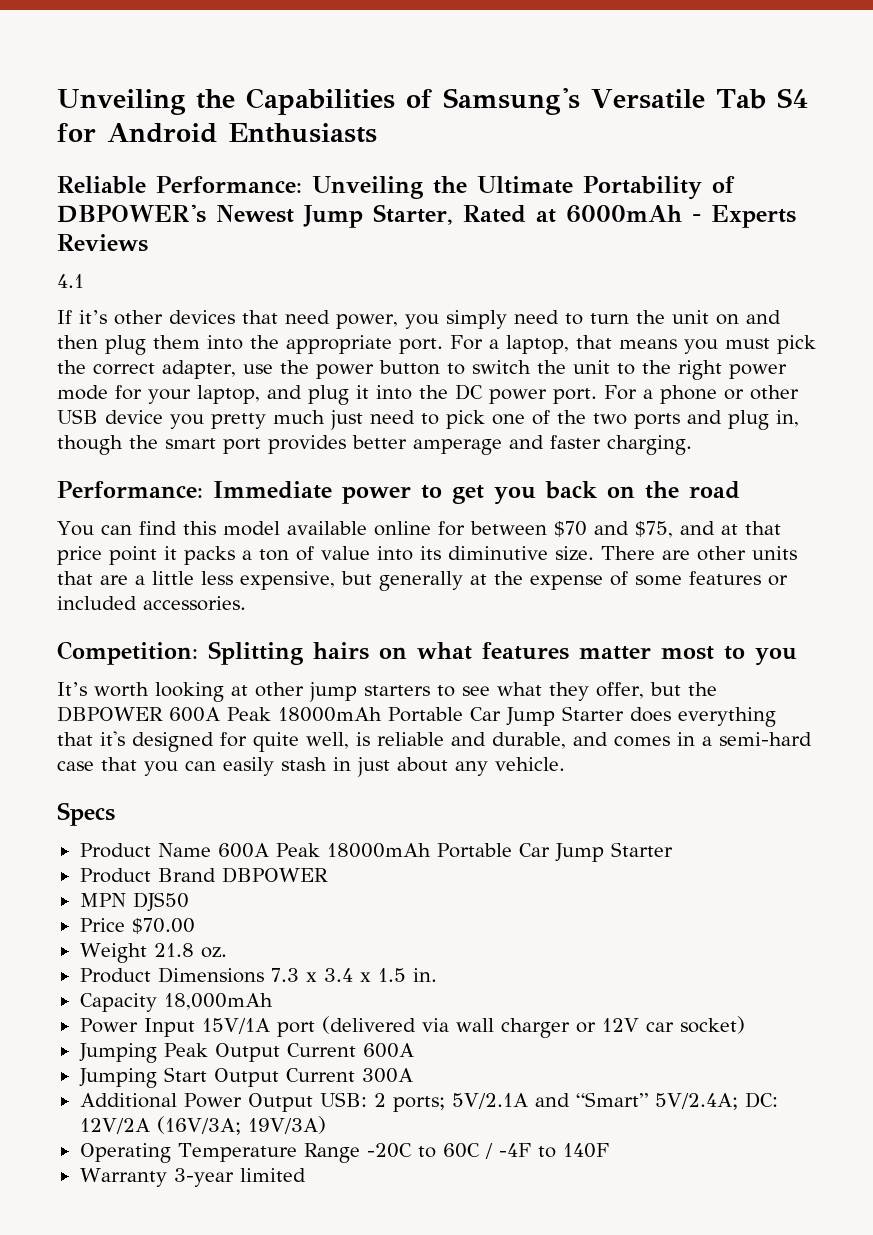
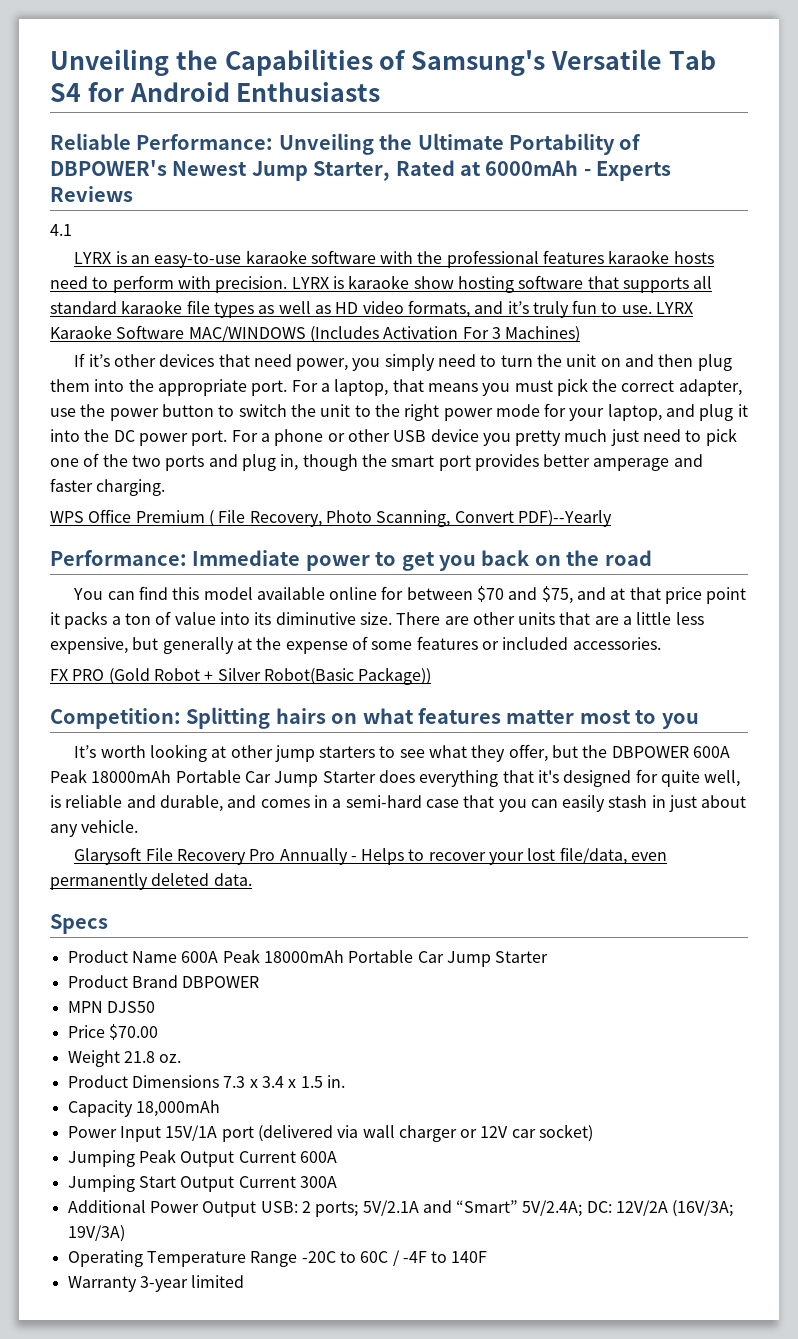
+ LYRX is an easy-to-use karaoke software with the professional features karaoke hosts need to perform with precision. LYRX is karaoke show hosting software that supports all standard karaoke file types as well as HD video formats, and it’s truly fun to use. LYRX Karaoke Software MAC/WINDOWS (Includes Activation For 3 Machines)
+ WPS Office Premium ( File Recovery, Photo Scanning, Convert PDF)--Yearly
+ FX PRO (Gold Robot + Silver Robot(Basic Package))
+ Glarysoft File Recovery Pro Annually - Helps to recover your lost file/data, even permanently deleted data.

